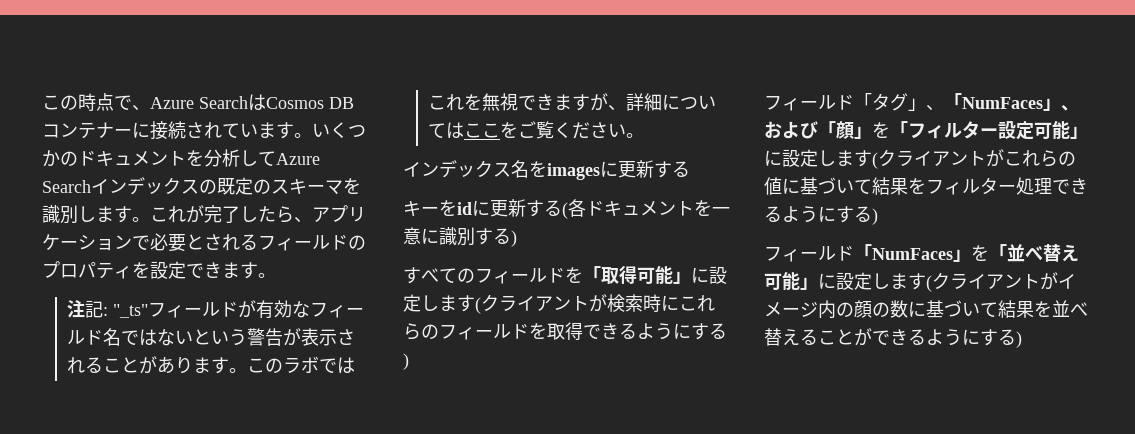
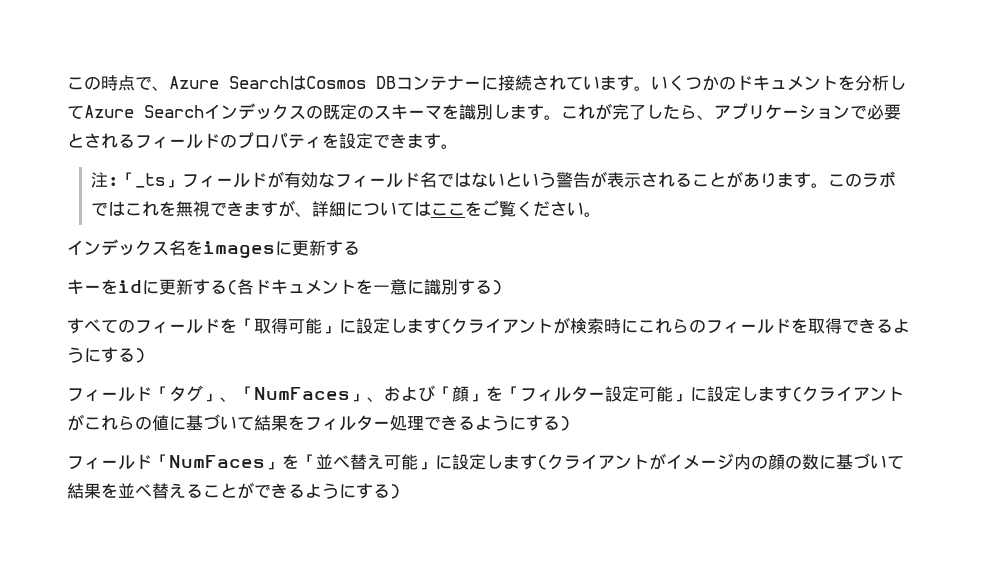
- 注記: "_ts"フィールドが有効なフィールド名ではないという警告が表示されることがあります。
+ 注:「_ts」フィールドが有効なフィールド名ではないという警告が表示されることがあります。

